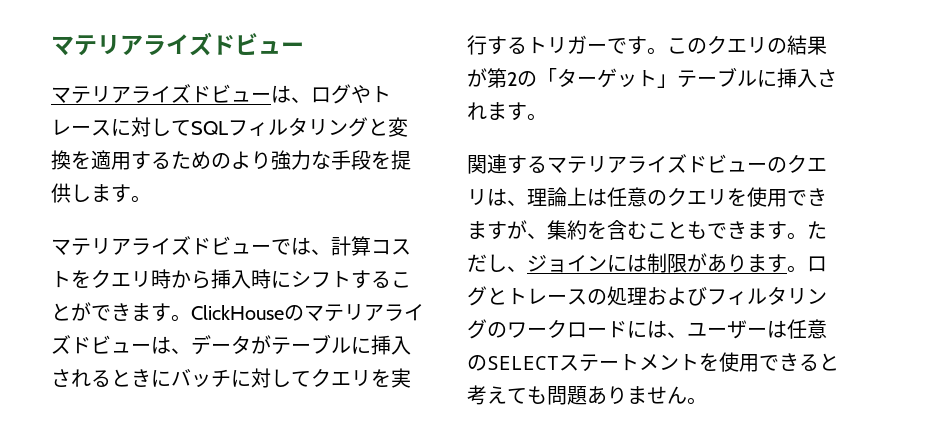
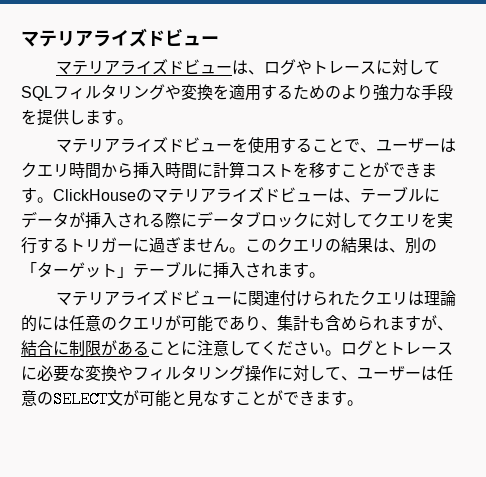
- マテリアライズドビューは、ログやトレースに対してSQLフィルタリングと変換を適用するためのより強力な手段を提供します。
+ マテリアライズドビューは、ログやトレースに対してSQLフィルタリングや変換を適用するためのより強力な手段を提供します。
- マテリアライズドビューでは、計算コストをクエリ時から挿入時にシフトすることができます。
+ マテリアライズドビューを使用することで、ユーザーはクエリ時間から挿入時間に計算コストを移すことができます。
- ClickHouseのマテリアライズドビューは、データがテーブルに挿入されるときにバッチに対してクエリを実行するトリガーです。
+ ClickHouseのマテリアライズドビューは、テーブルにデータが挿入される際にデータブロックに対してクエリを実行するトリガーに過ぎません。
- このクエリの結果が第2の「ターゲット」テーブルに挿入されます。
+ このクエリの結果は、別の「ターゲット」テーブルに挿入されます。
- 関連するマテリアライズドビューのクエリは、理論上は任意のクエリを使用できますが、集約を含むこともできます。ただし、ジョインには制限があります。ログとトレースの処理およびフィルタリングのワークロードには、ユーザーは任意のSELECTステートメントを使用できると考えても問題ありません。
+ マテリアライズドビューに関連付けられたクエリは理論的には任意のクエリが可能であり、集計も含められますが、結合に制限があることに注意してください。ログとトレースに必要な変換やフィルタリング操作に対して、ユーザーは任意のSELECT文が可能と見なすことができます。

